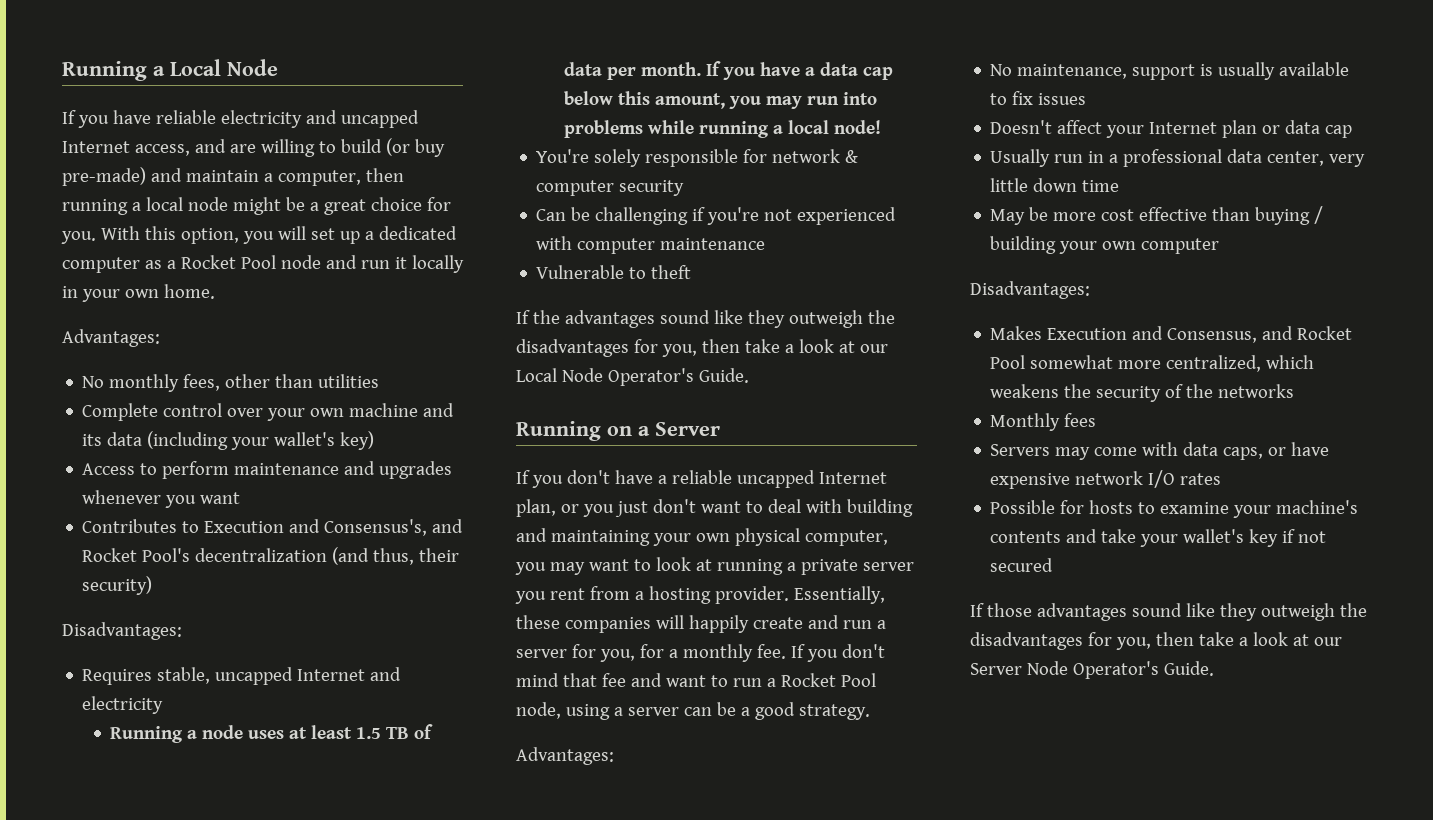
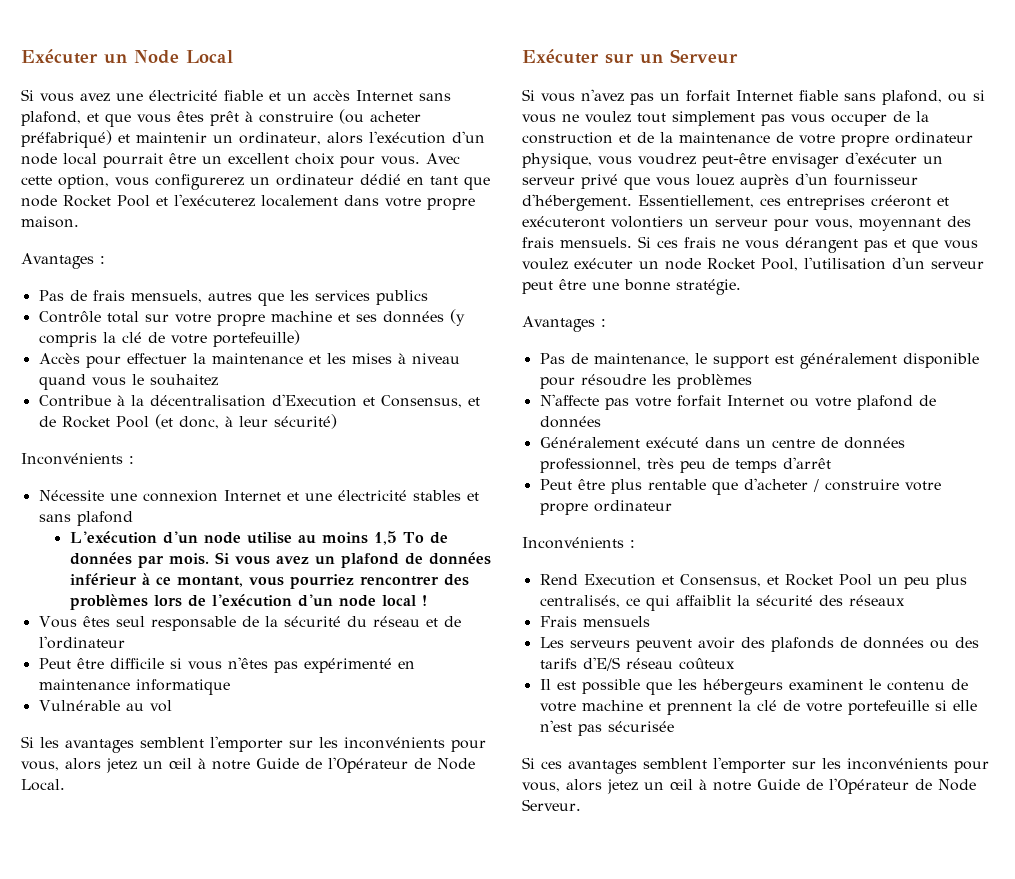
- Running a Local Node
- If you have reliable electricity and uncapped Internet access, and are willing to build (or buy pre-made) and maintain a computer, then running a local node might be a great choice for you. With this option, you will set up a dedicated computer as a Rocket Pool node and run it locally in your own home.
- Advantages:
- No monthly fees, other than utilities
- Complete control over your own machine and its data (including your wallet's key)
- Access to perform maintenance and upgrades whenever you want
- Contributes to Execution and Consensus's, and Rocket Pool's decentralization (and thus, their security)
- Disadvantages:
- Requires stable, uncapped Internet and electricity
- Running a node uses at least 1.5 TB of data per month. If you have a data cap below this amount, you may run into problems while running a local node!
- You're solely responsible for network & computer security
- Can be challenging if you're not experienced with computer maintenance
- Vulnerable to theft
- If the advantages sound like they outweigh the disadvantages for you, then take a look at our Local Node Operator's Guide.
- Running on a Server
- If you don't have a reliable uncapped Internet plan, or you just don't want to deal with building and maintaining your own physical computer, you may want to look at running a private server you rent from a hosting provider. Essentially, these companies will happily create and run a server for you, for a monthly fee. If you don't mind that fee and want to run a Rocket Pool node, using a server can be a good strategy.
- Advantages:
- No maintenance, support is usually available to fix issues
- Doesn't affect your Internet plan or data cap
- Usually run in a professional data center, very little down time
- May be more cost effective than buying / building your own computer
- Disadvantages:
- Makes Execution and Consensus, and Rocket Pool somewhat more centralized, which weakens the security of the networks
- Monthly fees
- Servers may come with data caps, or have expensive network I/O rates
- Possible for hosts to examine your machine's contents and take your wallet's key if not secured
- If those advantages sound like they outweigh the disadvantages for you, then take a look at our Server Node Operator's Guide.
+ Exécuter un Node Local
+ Si vous avez une électricité fiable et un accès Internet sans plafond, et que vous êtes prêt à construire (ou acheter préfabriqué) et maintenir un ordinateur, alors l'exécution d'un node local pourrait être un excellent choix pour vous. Avec cette option, vous configurerez un ordinateur dédié en tant que node Rocket Pool et l'exécuterez localement dans votre propre maison.
+ Avantages :
+ Pas de frais mensuels, autres que les services publics
+ Contrôle total sur votre propre machine et ses données (y compris la clé de votre portefeuille)
+ Accès pour effectuer la maintenance et les mises à niveau quand vous le souhaitez
+ Contribue à la décentralisation d'Execution et Consensus, et de Rocket Pool (et donc, à leur sécurité)
+ Inconvénients :
+ Nécessite une connexion Internet et une électricité stables et sans plafond
+ L'exécution d'un node utilise au moins 1,5 To de données par mois. Si vous avez un plafond de données inférieur à ce montant, vous pourriez rencontrer des problèmes lors de l'exécution d'un node local !
+ Vous êtes seul responsable de la sécurité du réseau et de l'ordinateur
+ Peut être difficile si vous n'êtes pas expérimenté en maintenance informatique
+ Vulnérable au vol
+ Si les avantages semblent l'emporter sur les inconvénients pour vous, alors jetez un œil à notre Guide de l'Opérateur de Node Local.
+ Exécuter sur un Serveur
+ Si vous n'avez pas un forfait Internet fiable sans plafond, ou si vous ne voulez tout simplement pas vous occuper de la construction et de la maintenance de votre propre ordinateur physique, vous voudrez peut-être envisager d'exécuter un serveur privé que vous louez auprès d'un fournisseur d'hébergement. Essentiellement, ces entreprises créeront et exécuteront volontiers un serveur pour vous, moyennant des frais mensuels. Si ces frais ne vous dérangent pas et que vous voulez exécuter un node Rocket Pool, l'utilisation d'un serveur peut être une bonne stratégie.
+ Avantages :
+ Pas de maintenance, le support est généralement disponible pour résoudre les problèmes
+ N'affecte pas votre forfait Internet ou votre plafond de données
+ Généralement exécuté dans un centre de données professionnel, très peu de temps d'arrêt
+ Peut être plus rentable que d'acheter / construire votre propre ordinateur
+ Inconvénients :
+ Rend Execution et Consensus, et Rocket Pool un peu plus centralisés, ce qui affaiblit la sécurité des réseaux
+ Frais mensuels
+ Les serveurs peuvent avoir des plafonds de données ou des tarifs d'E/S réseau coûteux
+ Il est possible que les hébergeurs examinent le contenu de votre machine et prennent la clé de votre portefeuille si elle n'est pas sécurisée
+ Si ces avantages semblent l'emporter sur les inconvénients pour vous, alors jetez un œil à notre Guide de l'Opérateur de Node Serveur.

